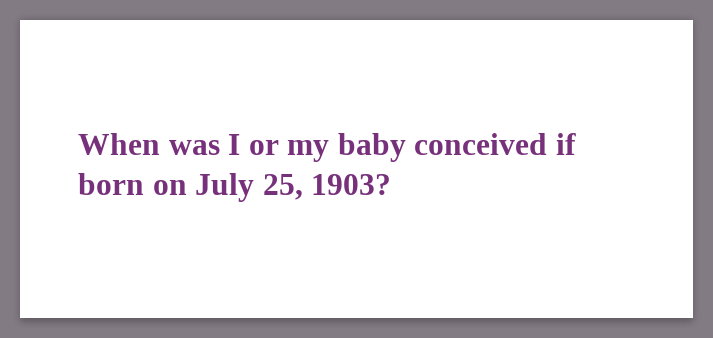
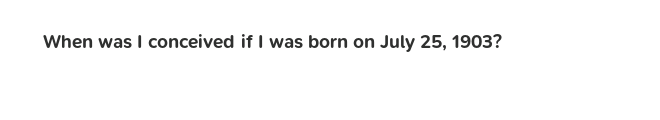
- When was I or my baby conceived if born on July 25, 1903?
+ When was I conceived if I was born on July 25, 1903?

